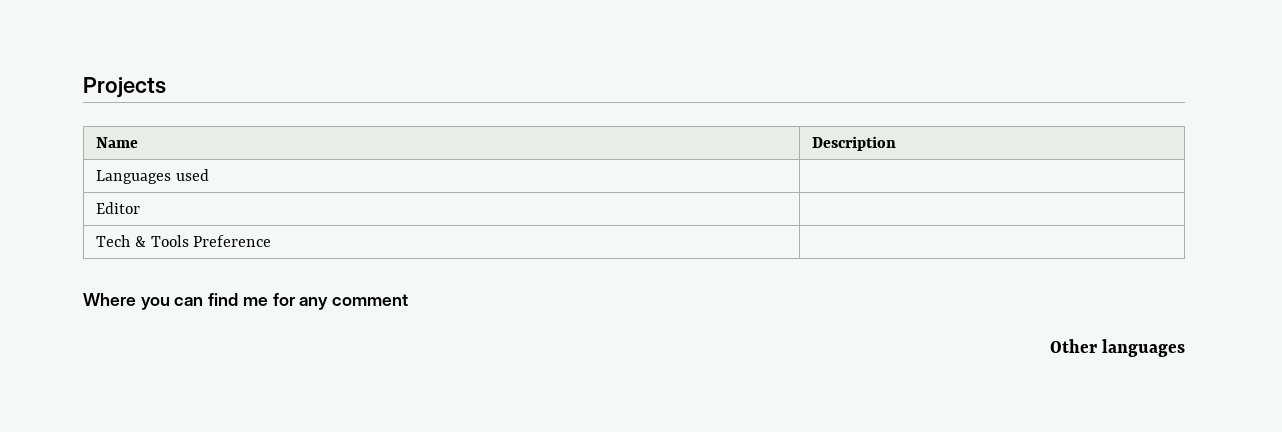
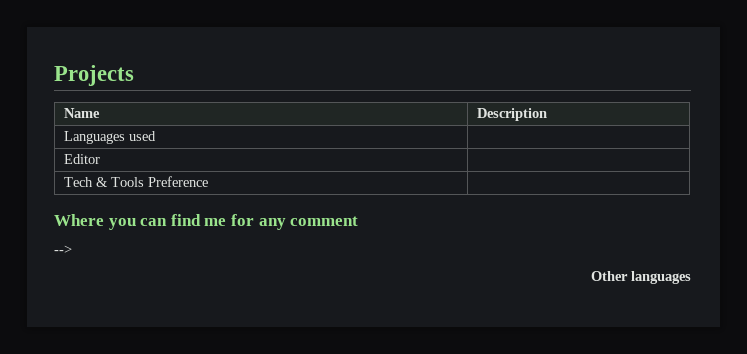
+ -->

